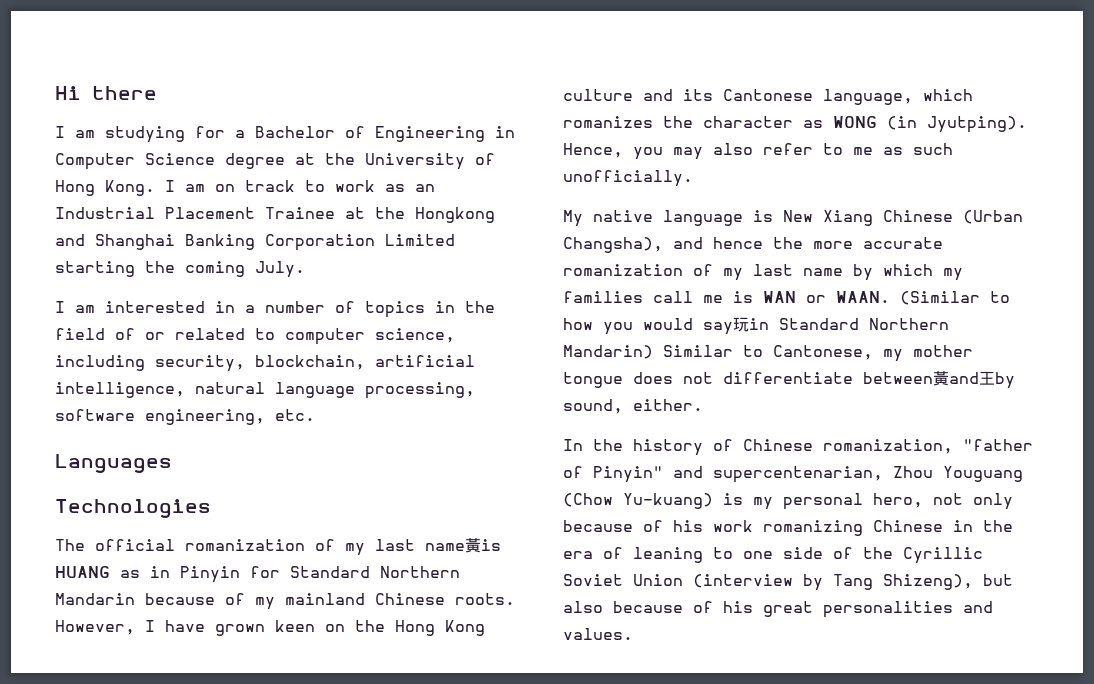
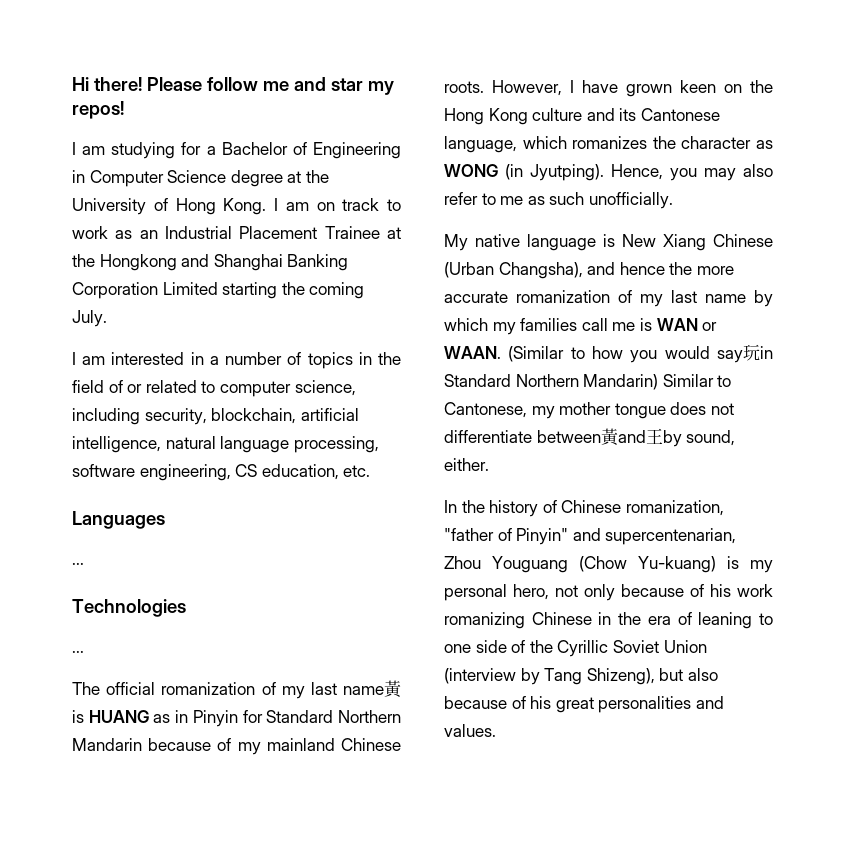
- Hi there
+ Hi there! Please follow me and star my repos!
- I am interested in a number of topics in the field of or related to computer science, including security, blockchain, artificial intelligence, natural language processing, software engineering, etc.
+ I am interested in a number of topics in the field of or related to computer science, including security, blockchain, artificial intelligence, natural language processing, software engineering, CS education, etc.
  Languages
+ ...
  Technologies
+ ...

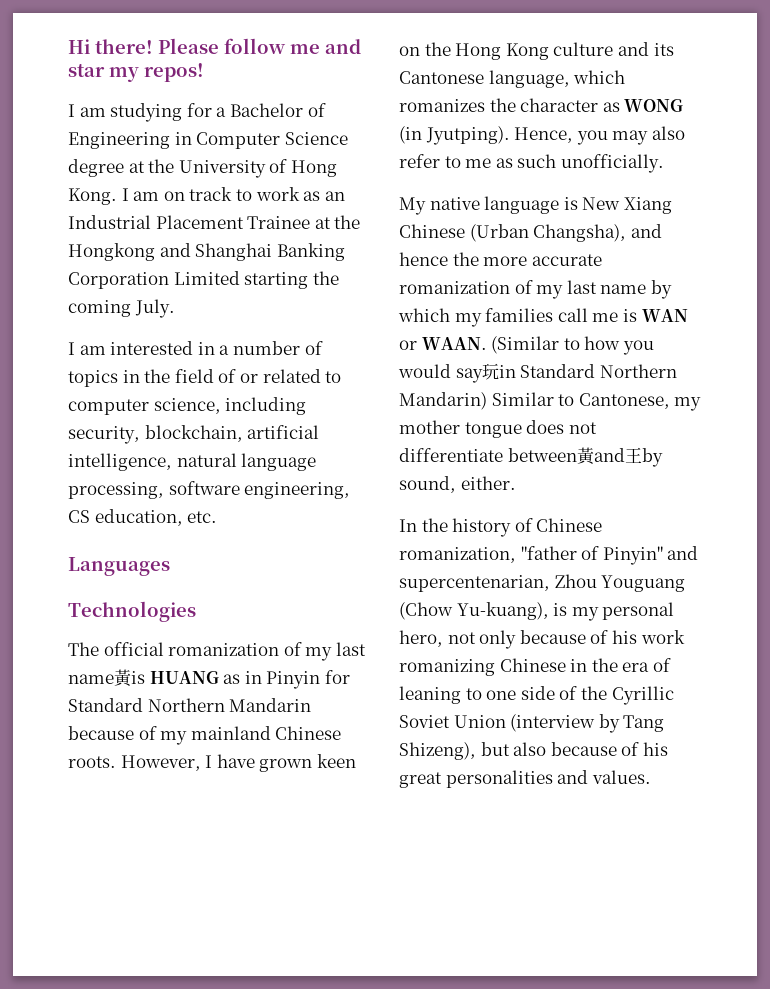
  Languages
- ...
  Technologies
- ...
- In the history of Chinese romanization, "father of Pinyin" and supercentenarian, Zhou Youguang (Chow Yu-kuang) is my personal hero, not only because of his work romanizing Chinese in the era of leaning to one side of the Cyrillic Soviet Union (interview by Tang Shizeng), but also because of his great personalities and values.
+ In the history of Chinese romanization, "father of Pinyin" and supercentenarian, Zhou Youguang (Chow Yu-kuang), is my personal hero, not only because of his work romanizing Chinese in the era of leaning to one side of the Cyrillic Soviet Union (interview by Tang Shizeng), but also because of his great personalities and values.

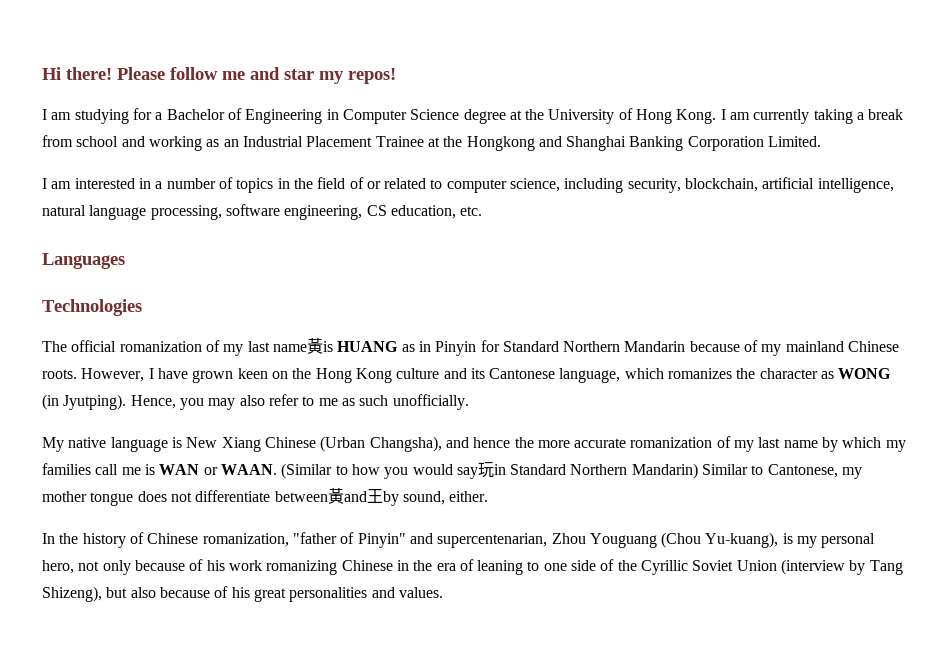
- I am on track to work as an Industrial Placement Trainee at the Hongkong and Shanghai Banking Corporation Limited starting the coming July.
+ I am currently taking a break from school and working as an Industrial Placement Trainee at the Hongkong and Shanghai Banking Corporation Limited.
- In the history of Chinese romanization, "father of Pinyin" and supercentenarian, Zhou Youguang (Chow Yu-kuang), is my personal hero, not only because of his work romanizing Chinese in the era of leaning to one side of the Cyrillic Soviet Union (interview by Tang Shizeng), but also because of his great personalities and values.
+ In the history of Chinese romanization, "father of Pinyin" and supercentenarian, Zhou Youguang (Chou Yu-kuang), is my personal hero, not only because of his work romanizing Chinese in the era of leaning to one side of the Cyrillic Soviet Union (interview by Tang Shizeng), but also because of his great personalities and values.

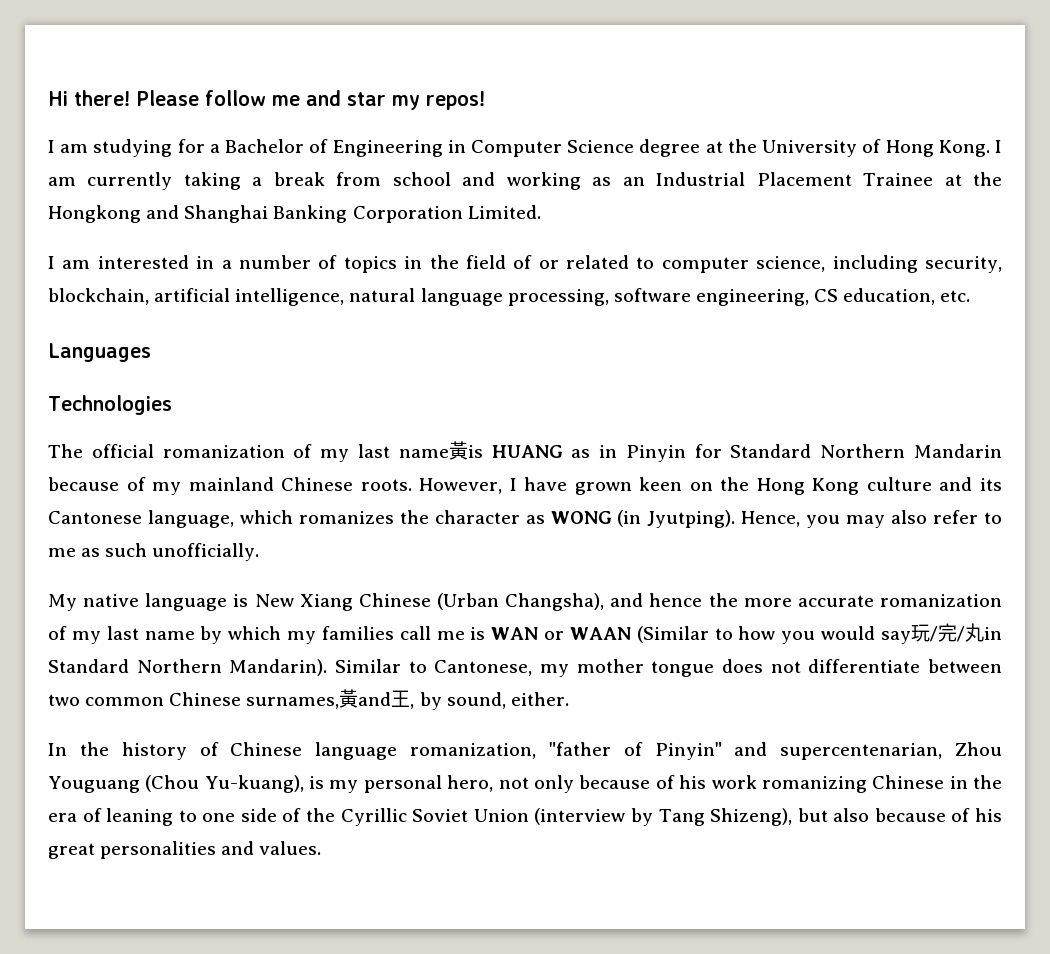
- My native language is New Xiang Chinese (Urban Changsha), and hence the more accurate romanization of my last name by which my families call me is WAN or WAAN. (Similar to how you would say玩in Standard Northern Mandarin) Similar to Cantonese, my mother tongue does not differentiate between黃and王by sound, either.
+ My native language is New Xiang Chinese (Urban Changsha), and hence the more accurate romanization of my last name by which my families call me is WAN or WAAN (Similar to how you would say玩/完/丸in Standard Northern Mandarin). Similar to Cantonese, my mother tongue does not differentiate between two common Chinese surnames,黃and王, by sound, either.
- In the history of Chinese romanization, "father of Pinyin" and supercentenarian, Zhou Youguang (Chou Yu-kuang), is my personal hero, not only because of his work romanizing Chinese in the era of leaning to one side of the Cyrillic Soviet Union (interview by Tang Shizeng), but also because of his great personalities and values.
+ In the history of Chinese language romanization, "father of Pinyin" and supercentenarian, Zhou Youguang (Chou Yu-kuang), is my personal hero, not only because of his work romanizing Chinese in the era of leaning to one side of the Cyrillic Soviet Union (interview by Tang Shizeng), but also because of his great personalities and values.

